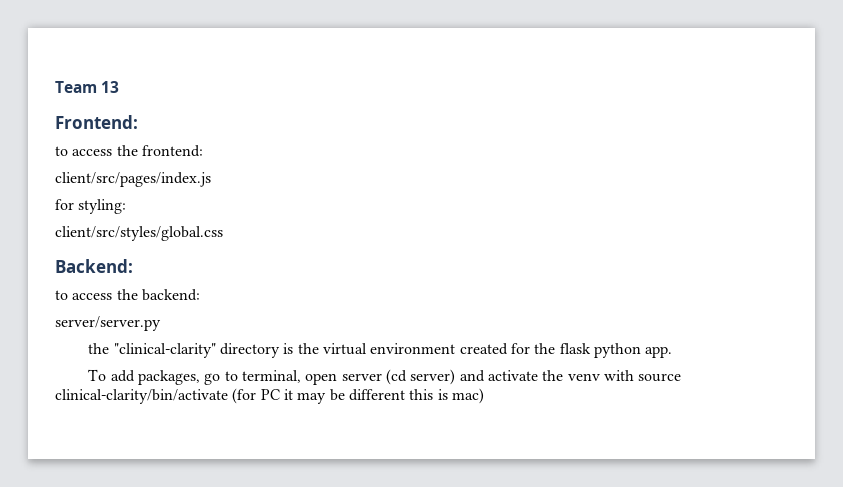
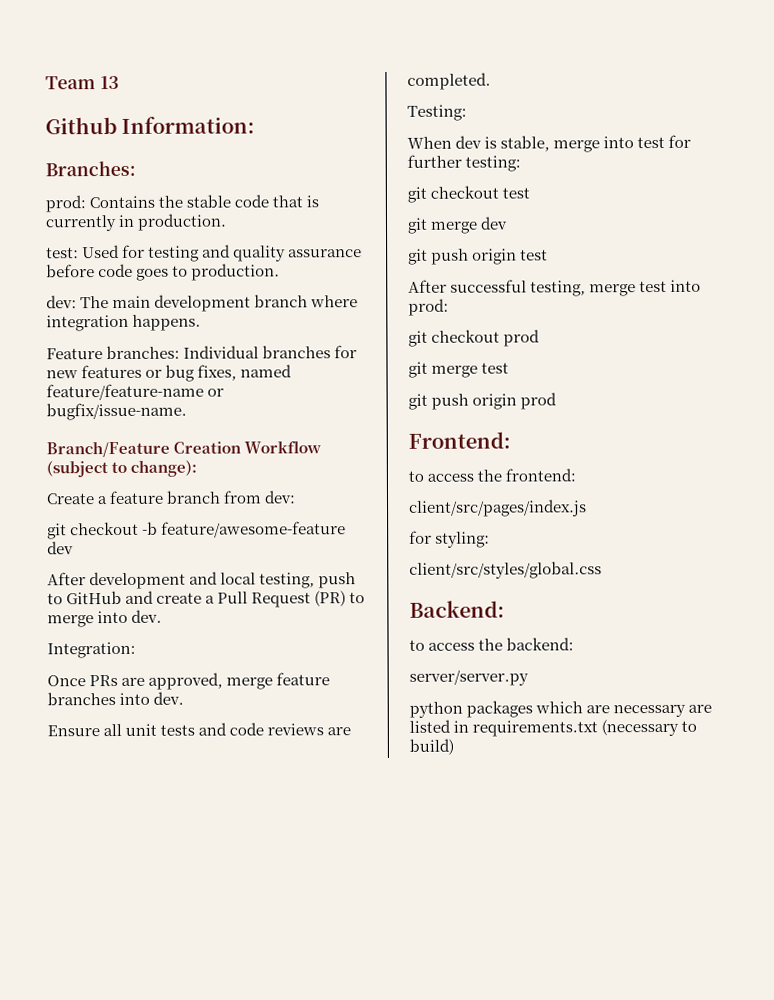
+ Github Information:
+ Branches:
+ prod: Contains the stable code that is currently in production.
+ test: Used for testing and quality assurance before code goes to production.
+ dev: The main development branch where integration happens.
+ Feature branches: Individual branches for new features or bug fixes, named feature/feature-name or bugfix/issue-name.
+ Branch/Feature Creation Workflow (subject to change):
+ Create a feature branch from dev:
+ git checkout -b feature/awesome-feature dev
+ After development and local testing, push to GitHub and create a Pull Request (PR) to merge into dev.
+ Integration:
+ Once PRs are approved, merge feature branches into dev.
+ Ensure all unit tests and code reviews are completed.
+ Testing:
+ When dev is stable, merge into test for further testing:
+ git checkout test
+ git merge dev
+ git push origin test
+ After successful testing, merge test into prod:
+ git checkout prod
+ git merge test
+ git push origin prod
- the "clinical-clarity" directory is the virtual environment created for the flask python app.
- To add packages, go to terminal, open server (cd server) and activate the venv with source clinical-clarity/bin/activate (for PC it may be different this is mac)
+ python packages which are necessary are listed in requirements.txt (necessary to build)

